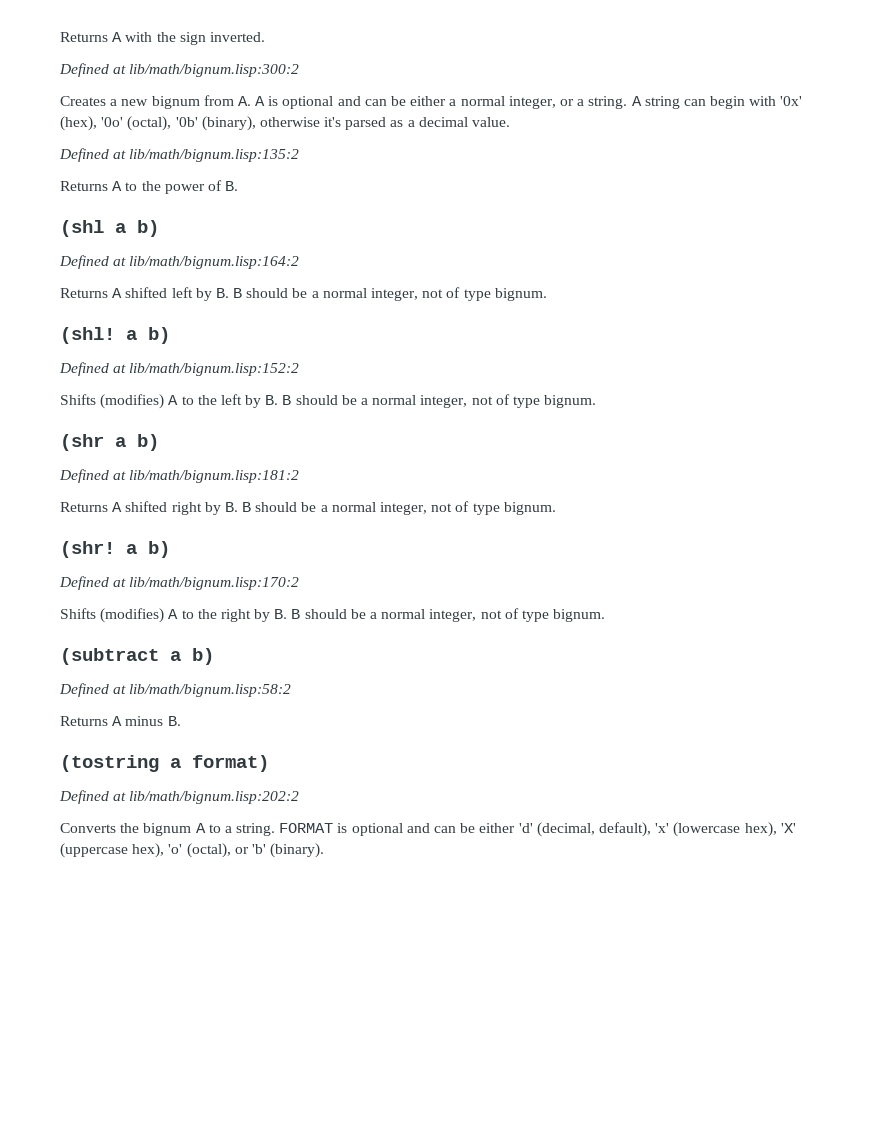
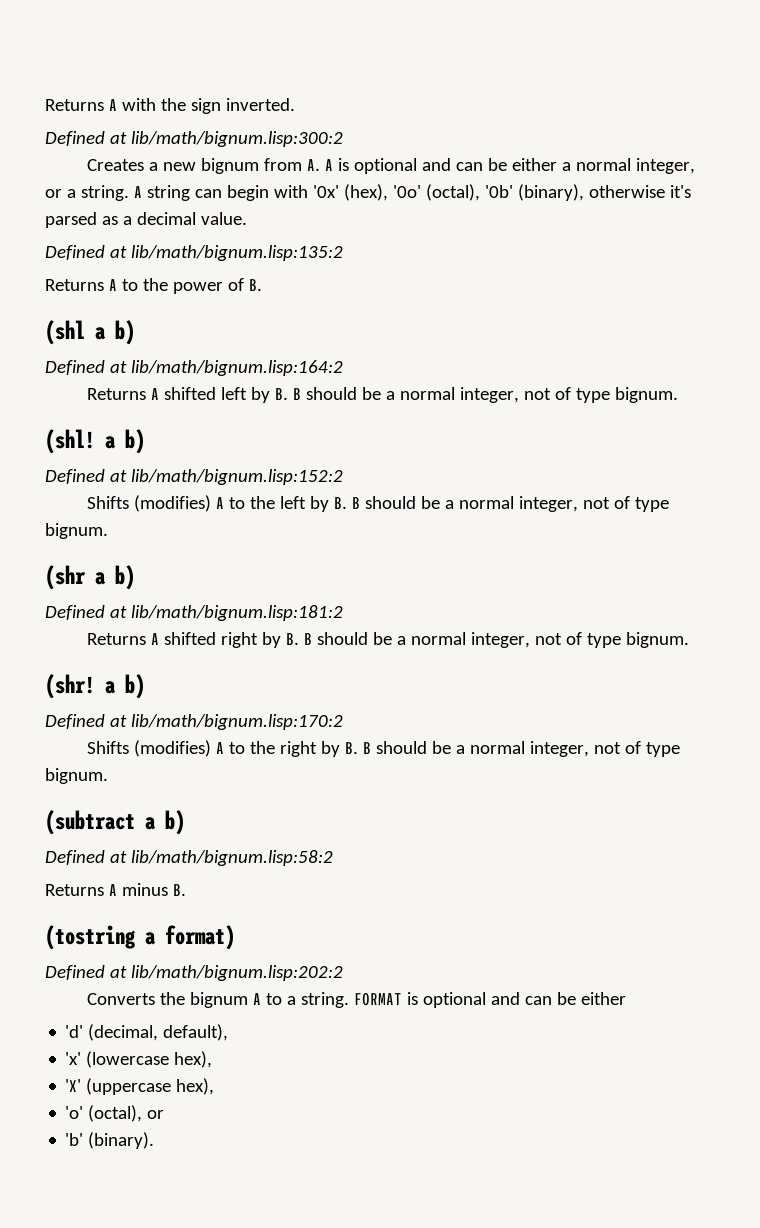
- FORMAT is optional and can be either 'd' (decimal, default), 'x' (lowercase hex), 'X' (uppercase hex), 'o' (octal), or 'b' (binary).
+ FORMAT is optional and can be either
+ 'd' (decimal, default),
+ 'x' (lowercase hex),
+ 'X' (uppercase hex),
+ 'o' (octal), or
+ 'b' (binary).

